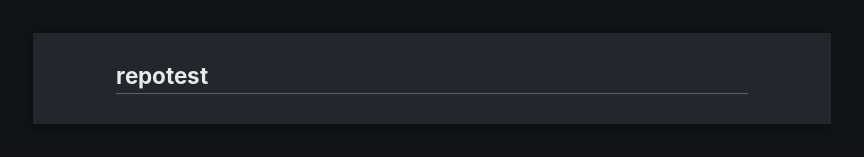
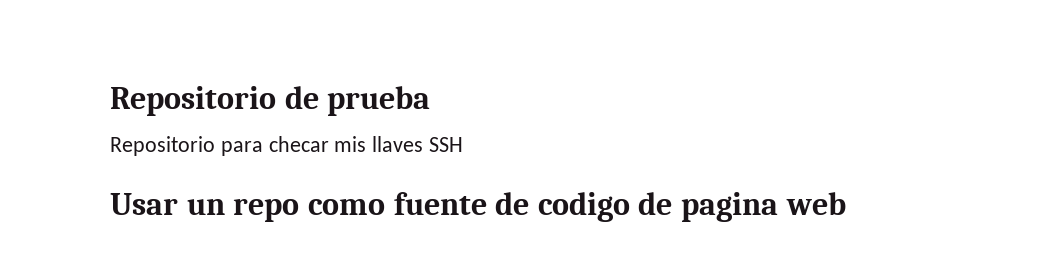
- repotest
+ Repositorio de prueba
+ Repositorio para checar mis llaves SSH
+ Usar un repo como fuente de codigo de pagina web

